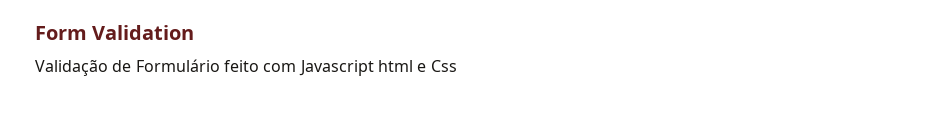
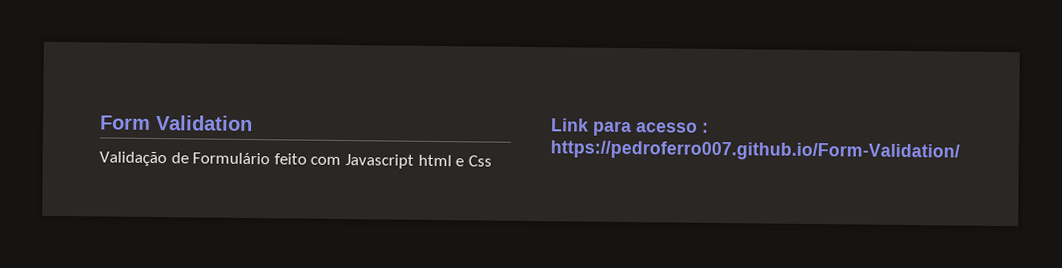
+ Link para acesso : https://pedroferro007.github.io/Form-Validation/

